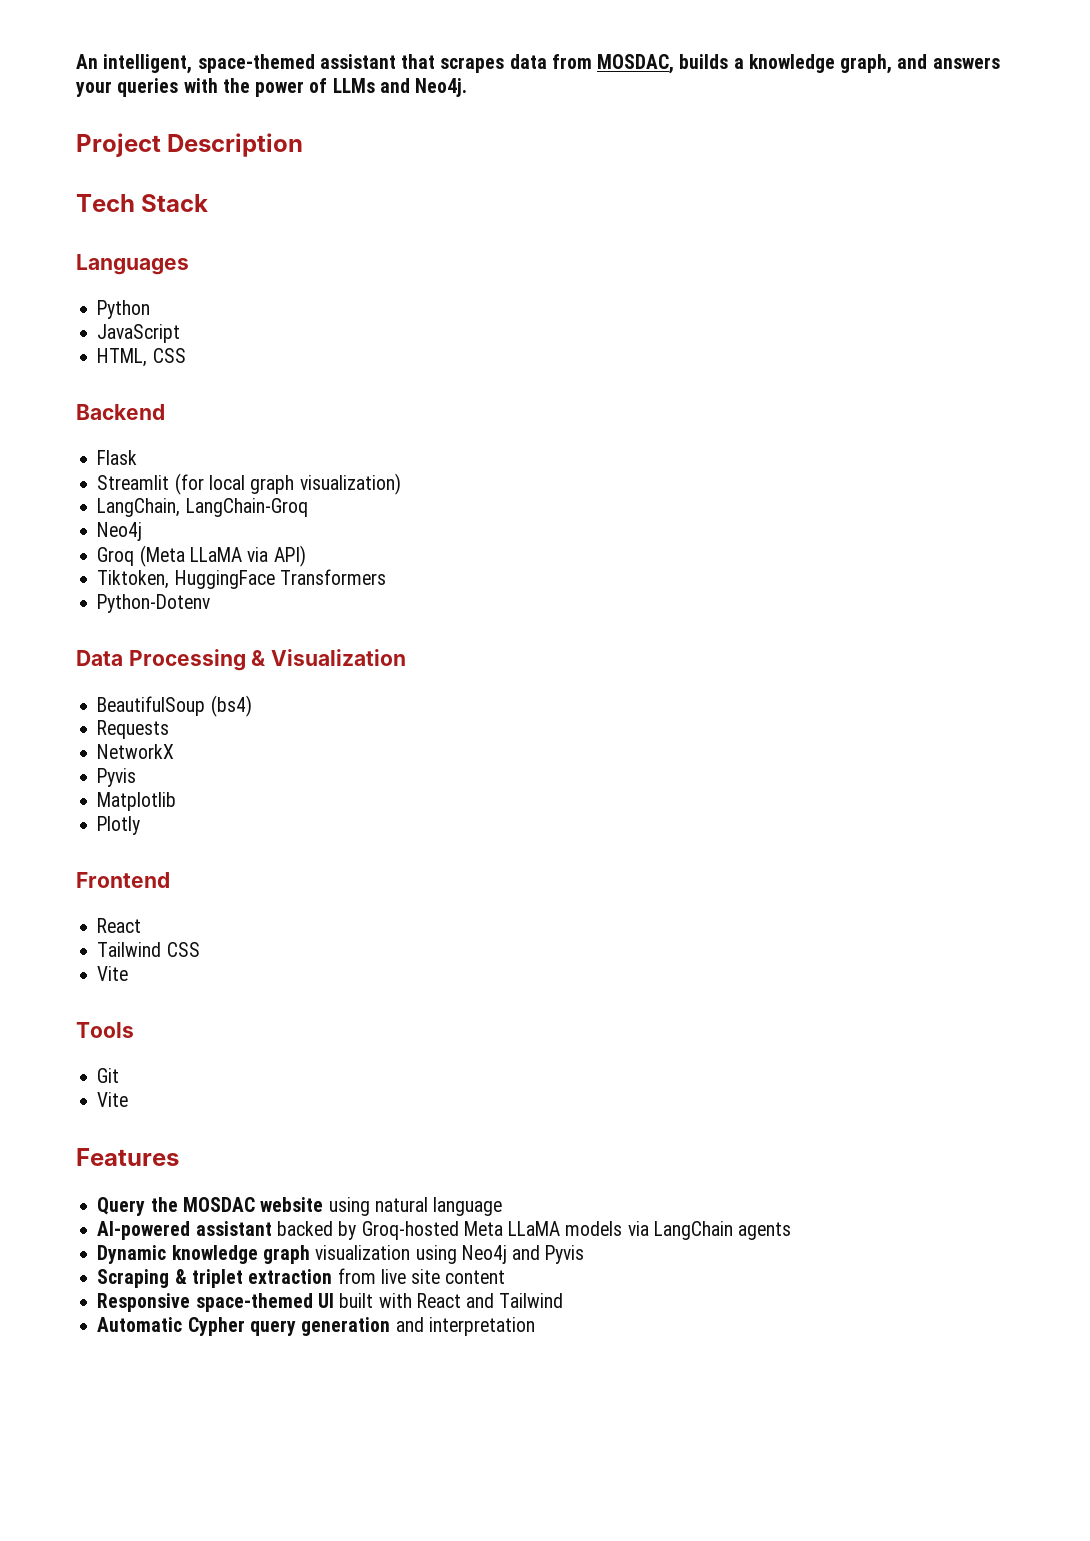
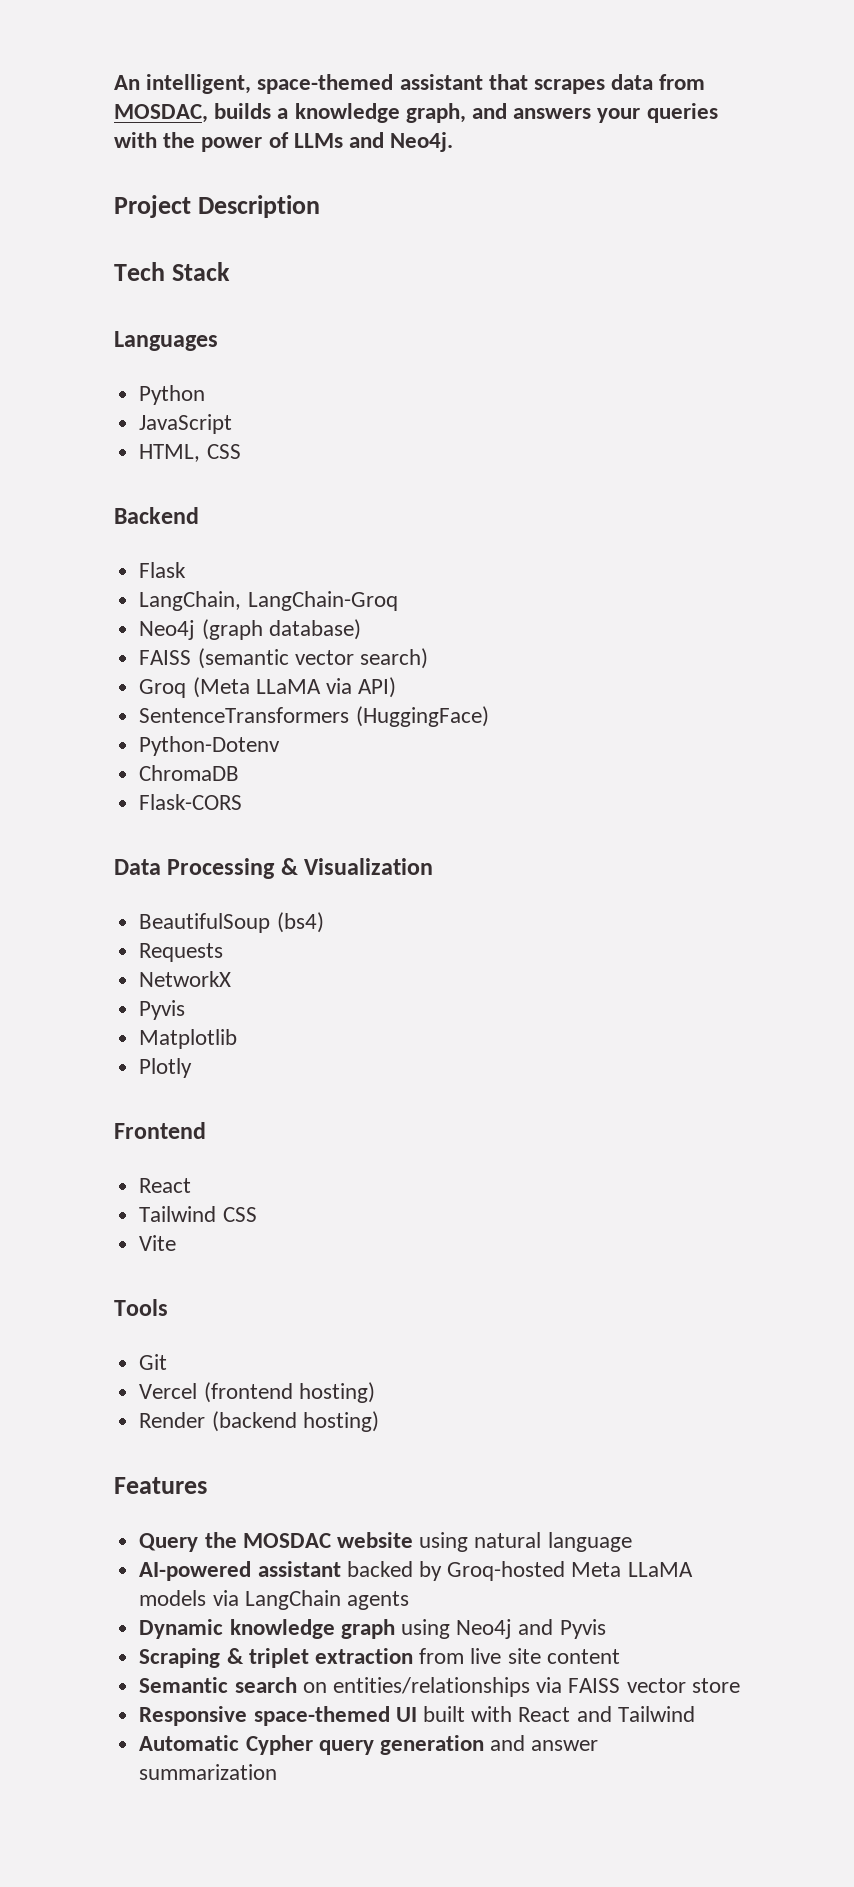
- Streamlit (for local graph visualization)
  LangChain, LangChain-Groq
- Neo4j
+ Neo4j (graph database)
+ FAISS (semantic vector search)
- Tiktoken, HuggingFace Transformers
+ SentenceTransformers (HuggingFace)
+ ChromaDB
+ Flask-CORS
  Git
- Vite
+ Vercel (frontend hosting)
+ Render (backend hosting)
- Dynamic knowledge graph visualization using Neo4j and Pyvis
+ Dynamic knowledge graph using Neo4j and Pyvis
+ Semantic search on entities/relationships via FAISS vector store
- Automatic Cypher query generation and interpretation
+ Automatic Cypher query generation and answer summarization

